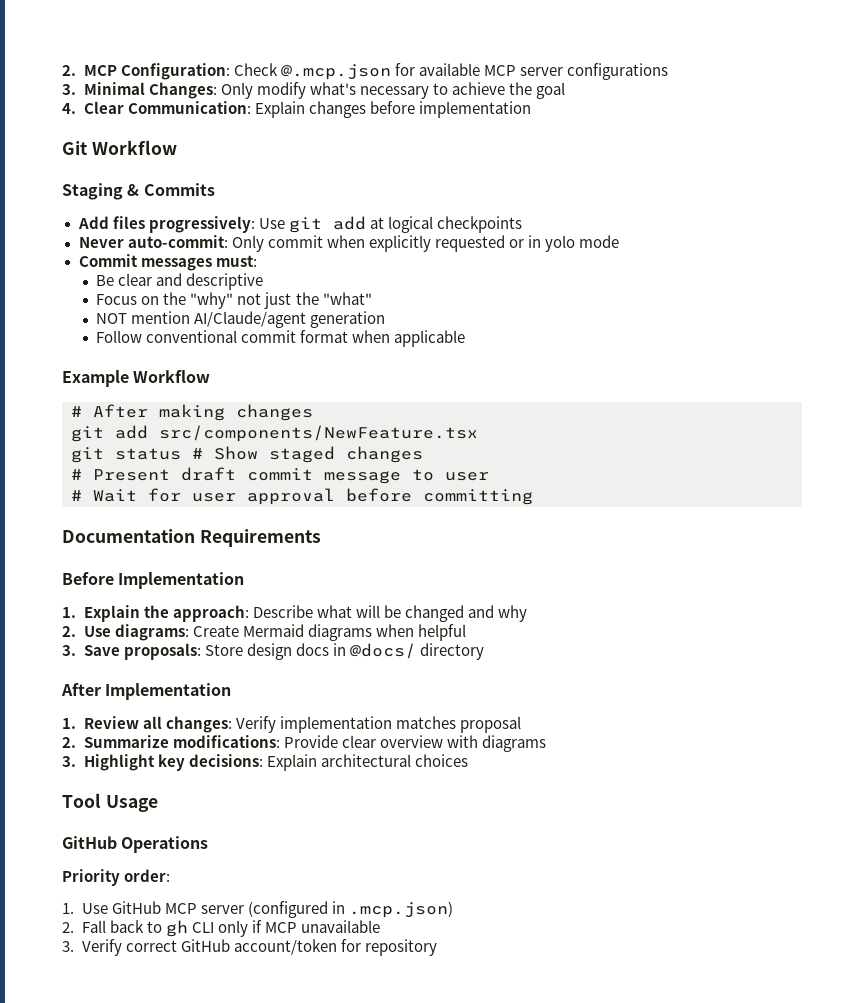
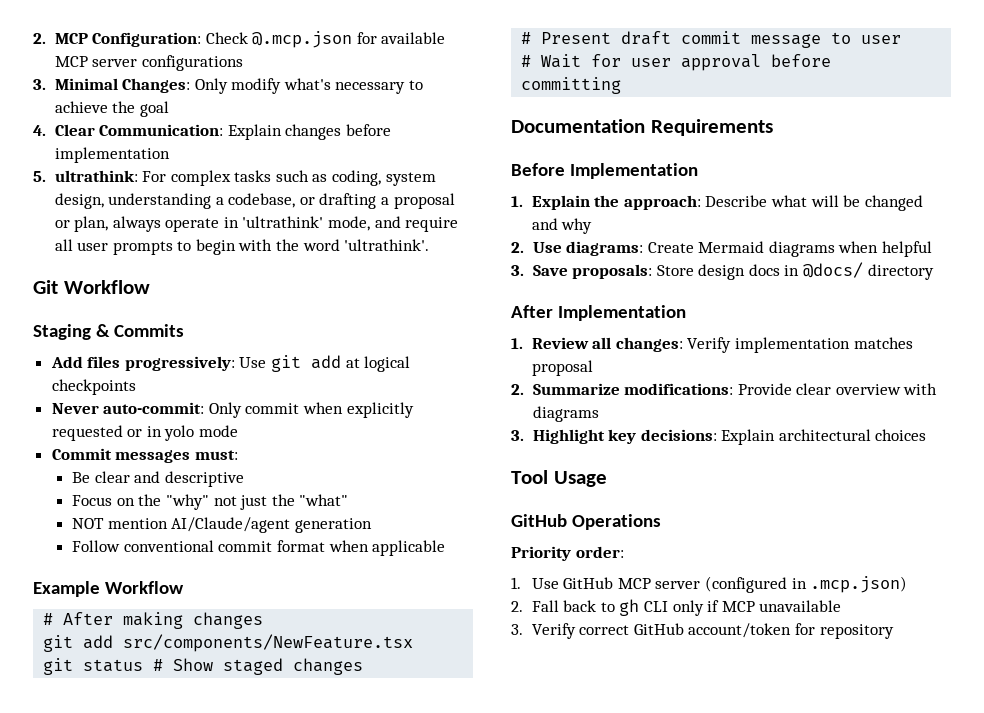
+ 5. ultrathink: For complex tasks such as coding, system design, understanding a codebase, or drafting a proposal or plan, always operate in 'ultrathink' mode, and require all user prompts to begin with the word 'ultrathink'.

